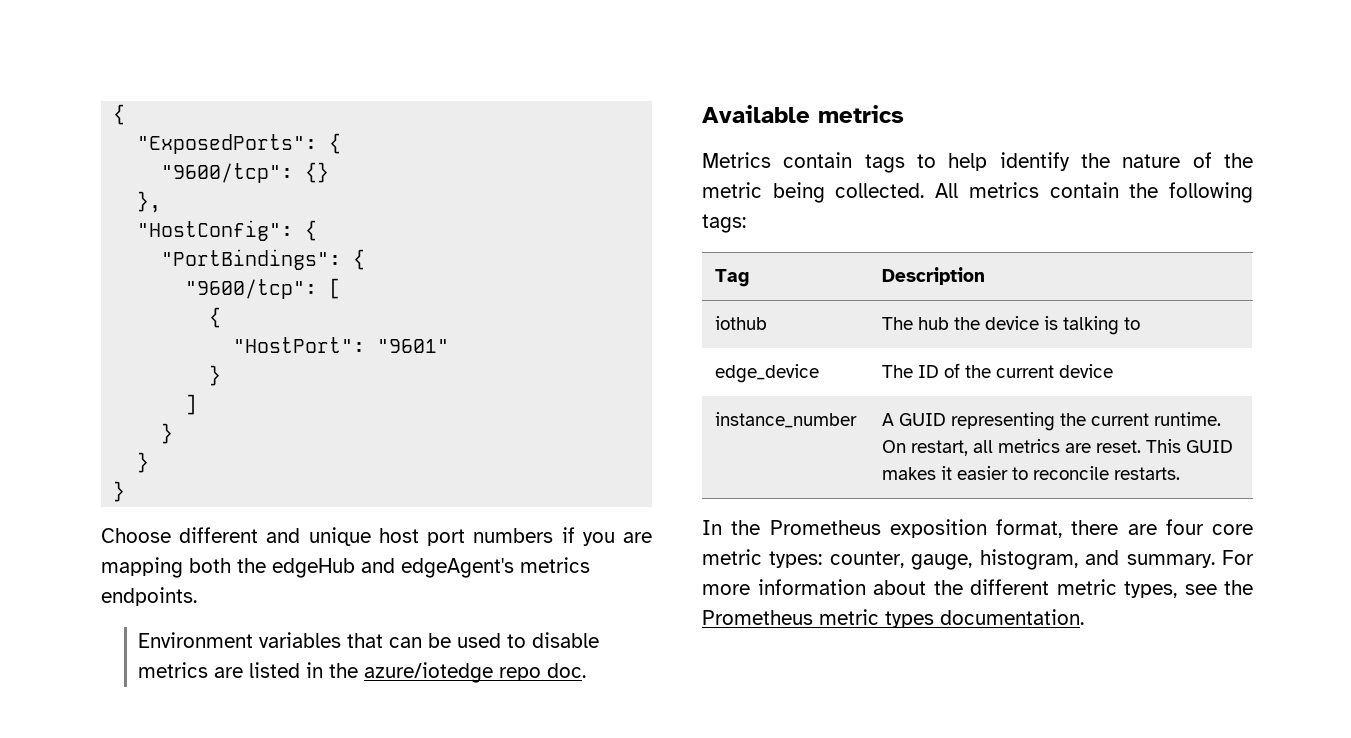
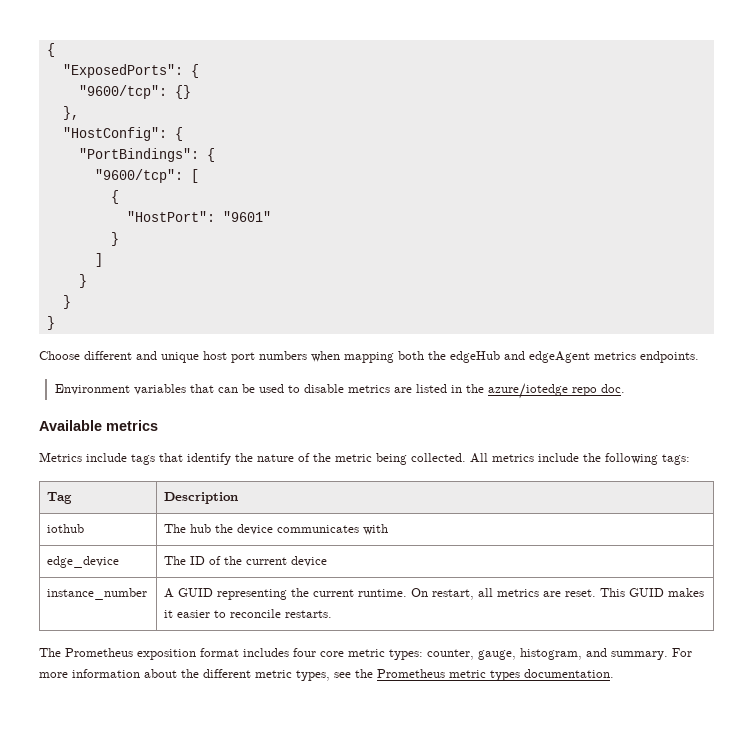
- Choose different and unique host port numbers if you are mapping both the edgeHub and edgeAgent's metrics endpoints.
+ Choose different and unique host port numbers when mapping both the edgeHub and edgeAgent metrics endpoints.
- Metrics contain tags to help identify the nature of the metric being collected.
+ Metrics include tags that identify the nature of the metric being collected.
- All metrics contain the following tags:
+ All metrics include the following tags:
- iothub | The hub the device is talking to
+ iothub | The hub the device communicates with
- In the Prometheus exposition format, there are four core metric types: counter, gauge, histogram, and summary.
+ The Prometheus exposition format includes four core metric types: counter, gauge, histogram, and summary.

